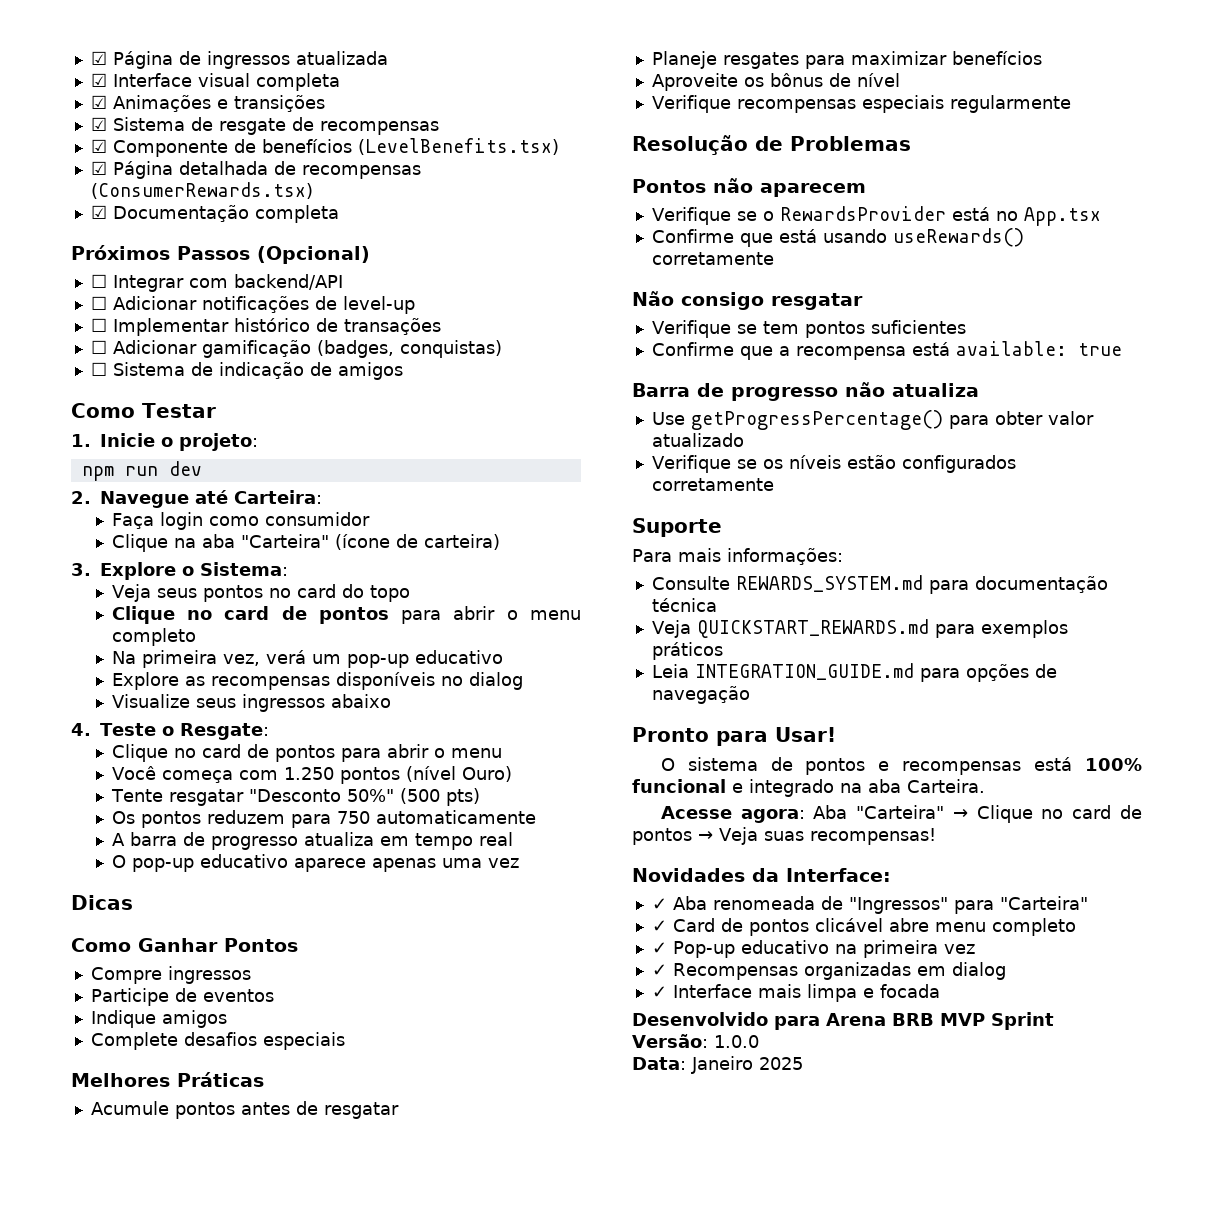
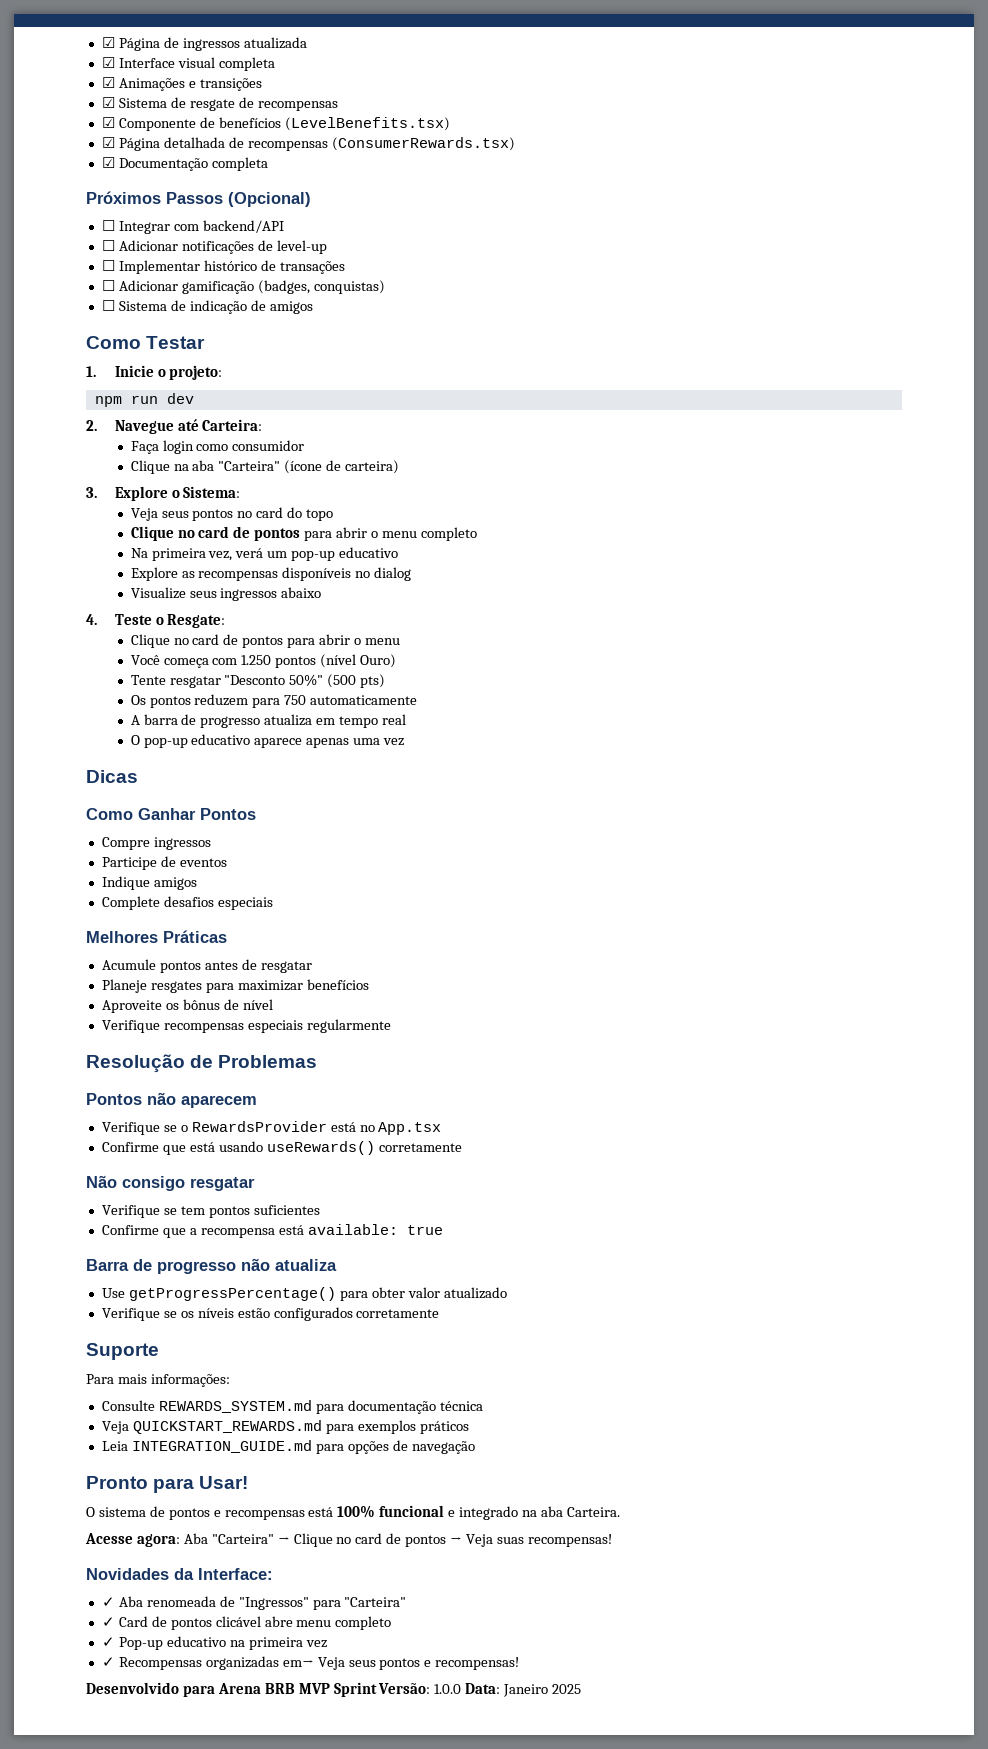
- ✓ Recompensas organizadas em dialog
- ✓ Interface mais limpa e focada
+ ✓ Recompensas organizadas em→ Veja seus pontos e recompensas!
- Desenvolvido para Arena BRB MVP Sprint
- Versão: 1.0.0
- Data: Janeiro 2025
+ Desenvolvido para Arena BRB MVP Sprint Versão: 1.0.0 Data: Janeiro 2025

